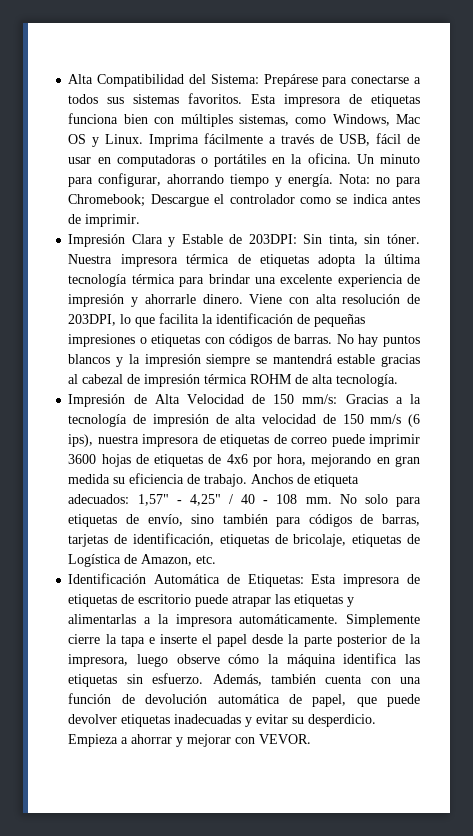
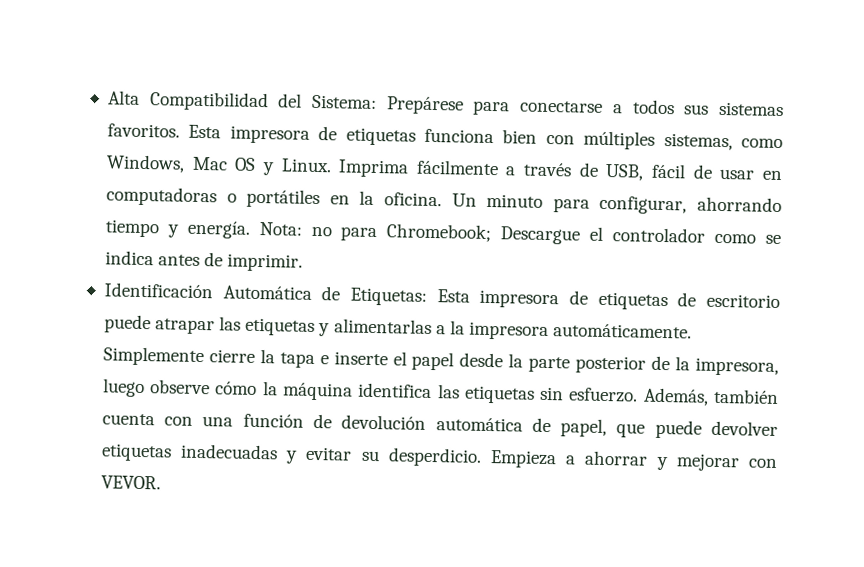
- Impresión Clara y Estable de 203DPI: Sin tinta, sin tóner. Nuestra impresora térmica de etiquetas adopta la última tecnología térmica para brindar una excelente experiencia de impresión y ahorrarle dinero. Viene con alta resolución de 203DPI, lo que facilita la identificación de pequeñas impresiones o etiquetas con códigos de barras. No hay puntos blancos y la impresión siempre se mantendrá estable gracias al cabezal de impresión térmica ROHM de alta tecnología.
- Impresión de Alta Velocidad de 150 mm/s: Gracias a la tecnología de impresión de alta velocidad de 150 mm/s (6 ips), nuestra impresora de etiquetas de correo puede imprimir 3600 hojas de etiquetas de 4x6 por hora, mejorando en gran medida su eficiencia de trabajo. Anchos de etiqueta adecuados: 1,57" - 4,25" / 40 - 108 mm. No solo para etiquetas de envío, sino también para códigos de barras, tarjetas de identificación, etiquetas de bricolaje, etiquetas de Logística de Amazon, etc.

